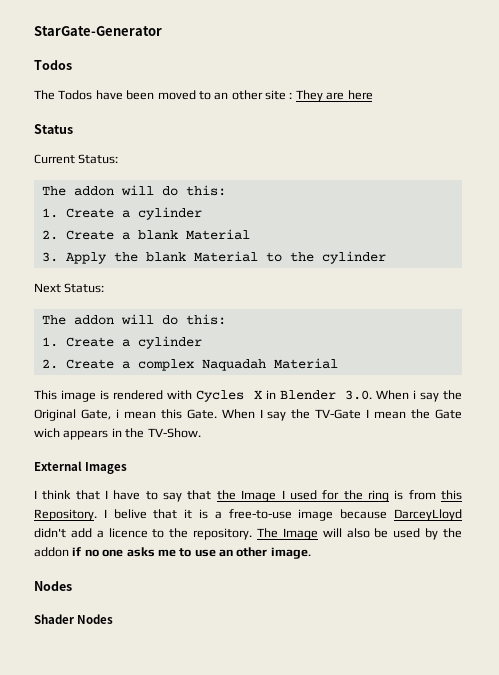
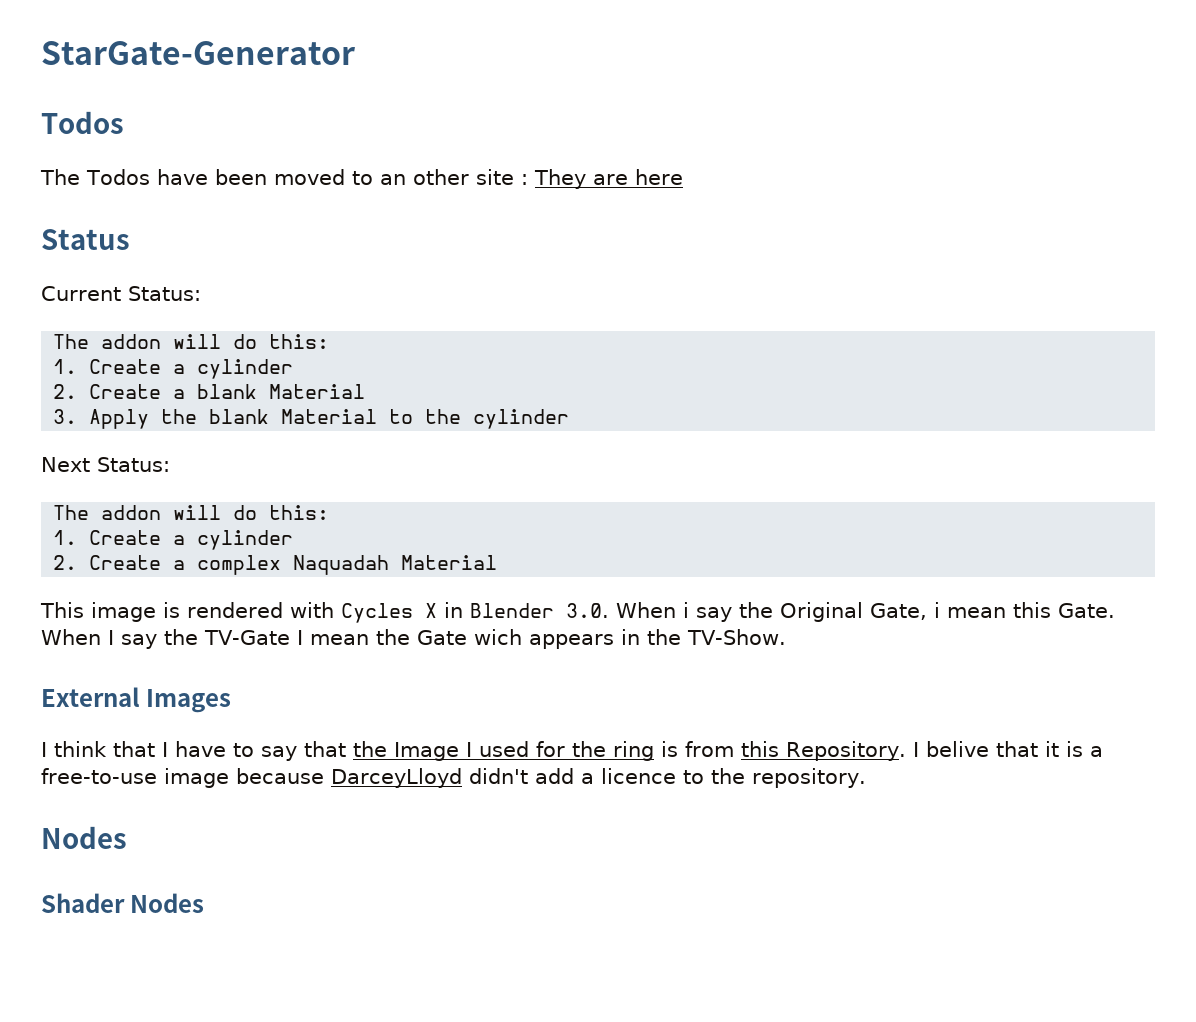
- The Image will also be used by the addon if no one asks me to use an other image.

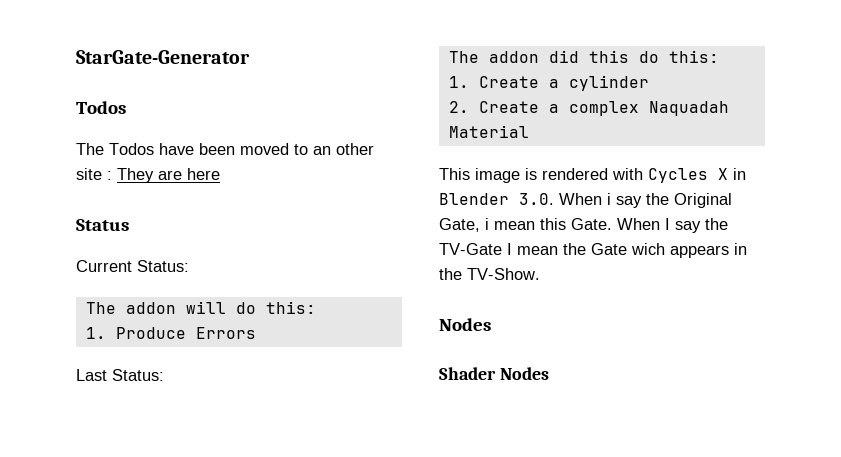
  Current Status:
  The addon will do this:
- 1. Create a cylinder
- 2. Create a blank Material
- 3. Apply the blank Material to the cylinder
- Next Status:
- The addon will do this:
+ 1. Produce Errors
+ Last Status:
+ The addon did this do this:
- External Images
- I think that I have to say that the Image I used for the ring is from this Repository. I belive that it is a free-to-use image because DarceyLloyd didn't add a licence to the repository.

